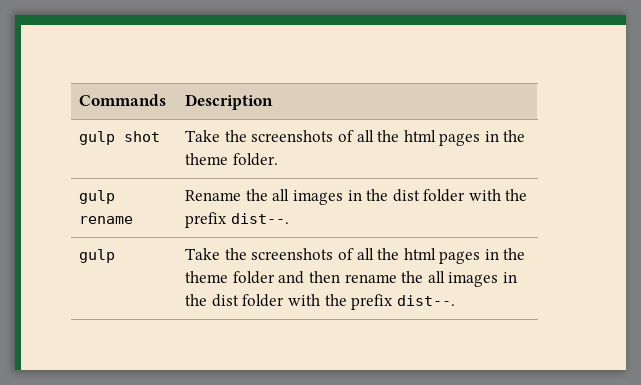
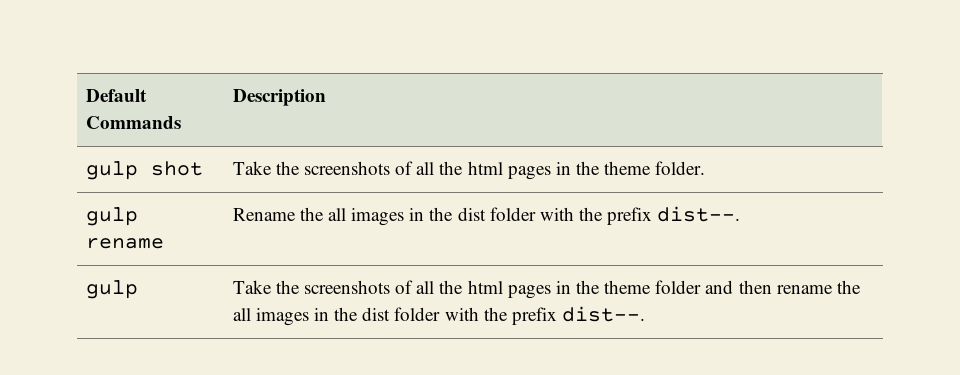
- Commands | Description
+ Default Commands | Description

